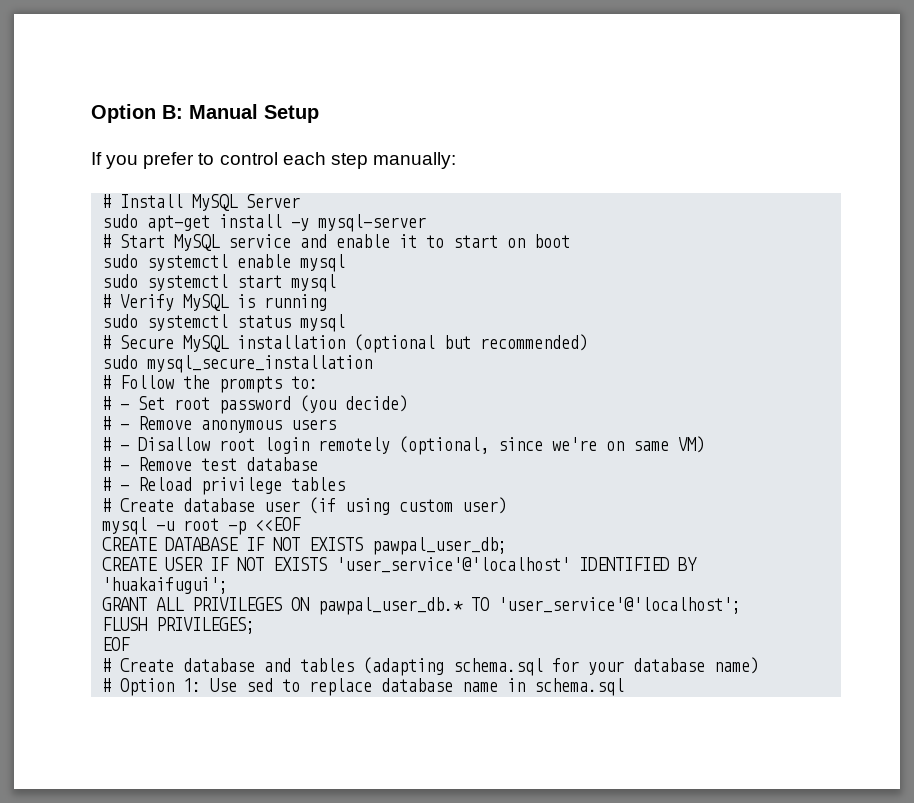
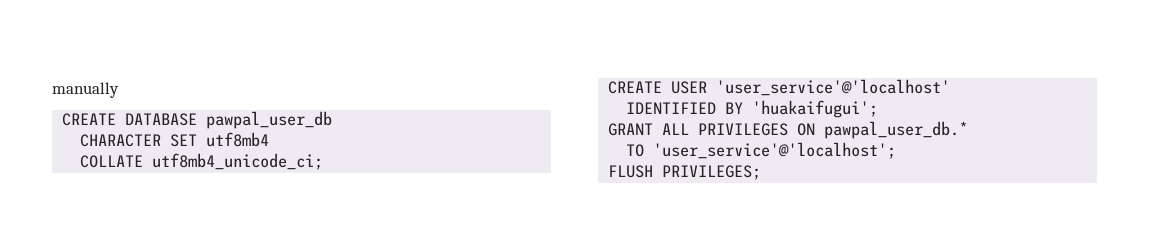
- Option B: Manual Setup
- If you prefer to control each step manually:
- # Install MySQL Server
- sudo apt-get install -y mysql-server
- # Start MySQL service and enable it to start on boot
- sudo systemctl enable mysql
- sudo systemctl start mysql
- # Verify MySQL is running
- sudo systemctl status mysql
- # Secure MySQL installation (optional but recommended)
- sudo mysql_secure_installation
- # Follow the prompts to:
- # - Set root password (you decide)
- # - Remove anonymous users
- # - Disallow root login remotely (optional, since we're on same VM)
- # - Remove test database
- # - Reload privilege tables
- # Create database user (if using custom user)
- mysql -u root -p <<EOF
- CREATE DATABASE IF NOT EXISTS pawpal_user_db;
+ manually
+ CREATE DATABASE pawpal_user_db
+ CHARACTER SET utf8mb4
+ COLLATE utf8mb4_unicode_ci;
- CREATE USER IF NOT EXISTS 'user_service'@'localhost' IDENTIFIED BY 'huakaifugui';
+ CREATE USER 'user_service'@'localhost'
+ IDENTIFIED BY 'huakaifugui';
- GRANT ALL PRIVILEGES ON pawpal_user_db.* TO 'user_service'@'localhost';
+ GRANT ALL PRIVILEGES ON pawpal_user_db.*
+ TO 'user_service'@'localhost';
- EOF
- # Create database and tables (adapting schema.sql for your database name)
- # Option 1: Use sed to replace database name in schema.sql

